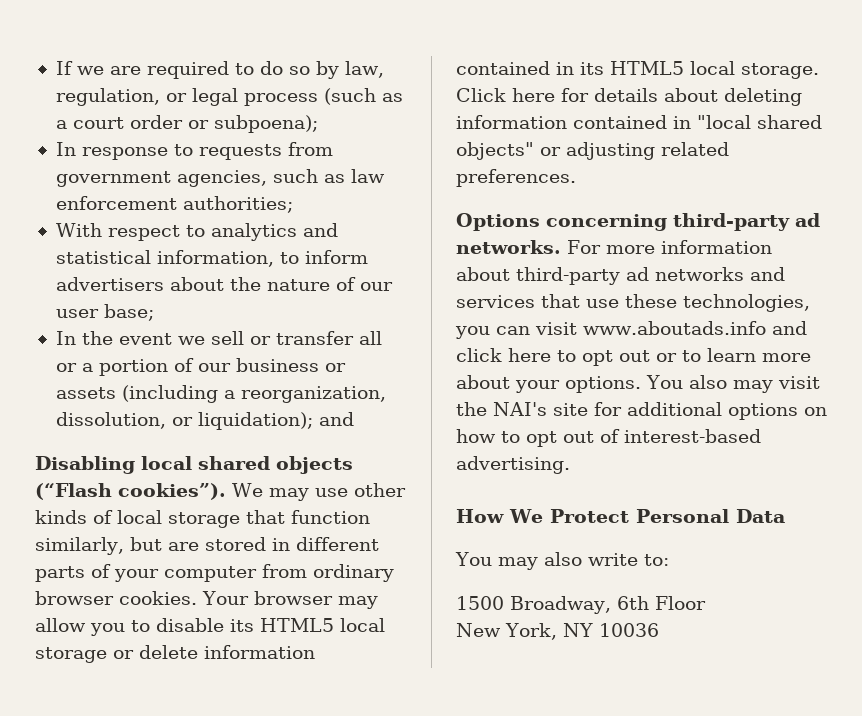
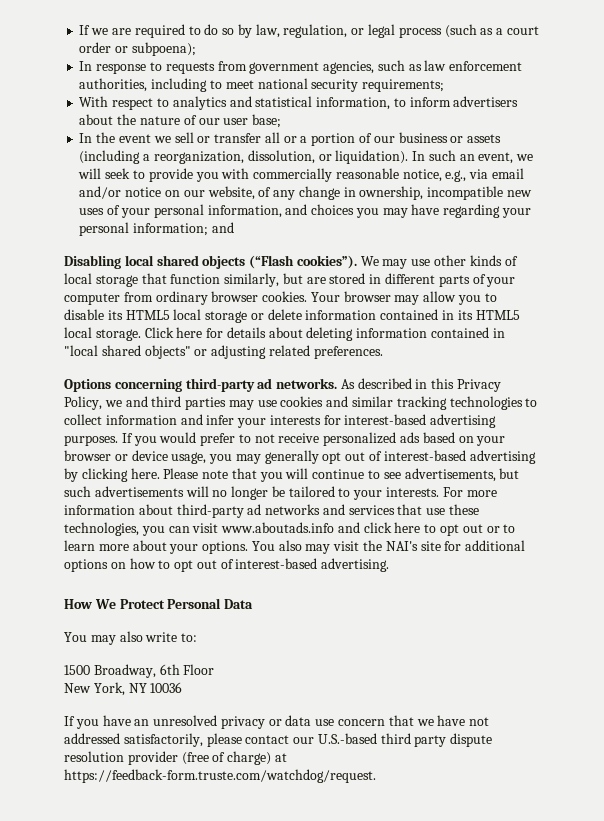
- In response to requests from government agencies, such as law enforcement authorities;
+ In response to requests from government agencies, such as law enforcement authorities, including to meet national security requirements;
- In the event we sell or transfer all or a portion of our business or assets (including a reorganization, dissolution, or liquidation); and
+ In the event we sell or transfer all or a portion of our business or assets (including a reorganization, dissolution, or liquidation). In such an event, we will seek to provide you with commercially reasonable notice, e.g., via email and/or notice on our website, of any change in ownership, incompatible new uses of your personal information, and choices you may have regarding your personal information; and
+ As described in this Privacy Policy, we and third parties may use cookies and similar tracking technologies to collect information and infer your interests for interest-based advertising purposes. If you would prefer to not receive personalized ads based on your browser or device usage, you may generally opt out of interest-based advertising by clicking here. Please note that you will continue to see advertisements, but such advertisements will no longer be tailored to your interests.
+ If you have an unresolved privacy or data use concern that we have not addressed satisfactorily, please contact our U.S.-based third party dispute resolution provider (free of charge) at https://feedback-form.truste.com/watchdog/request.

